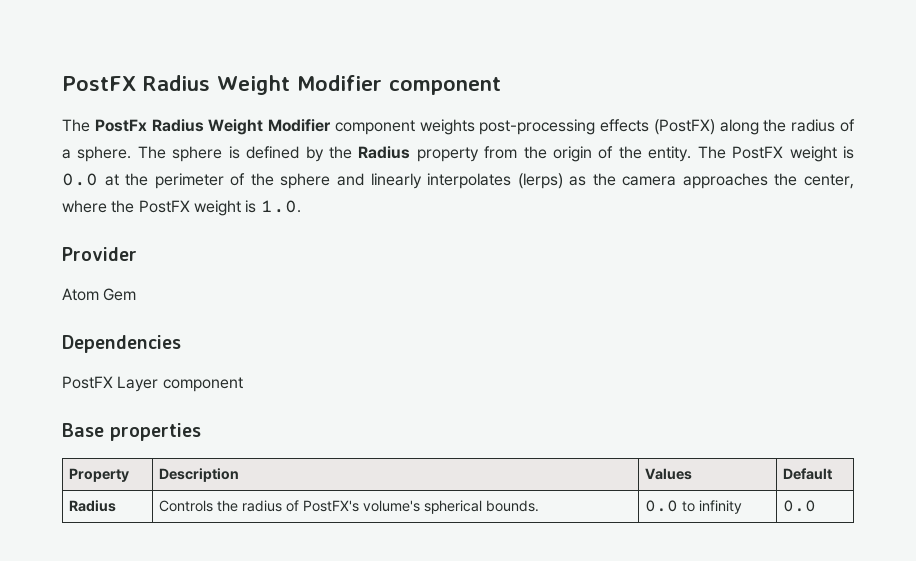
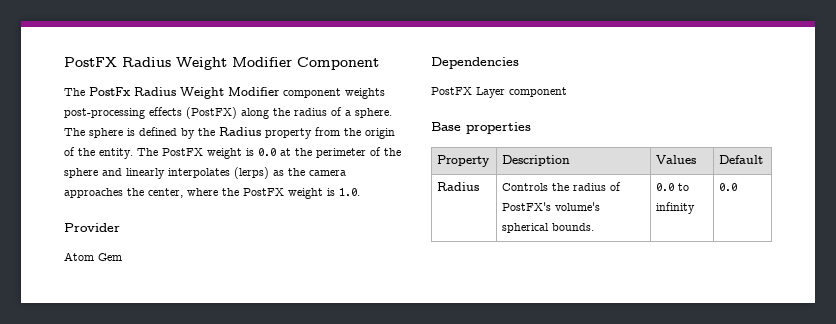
- PostFX Radius Weight Modifier component
+ PostFX Radius Weight Modifier Component

